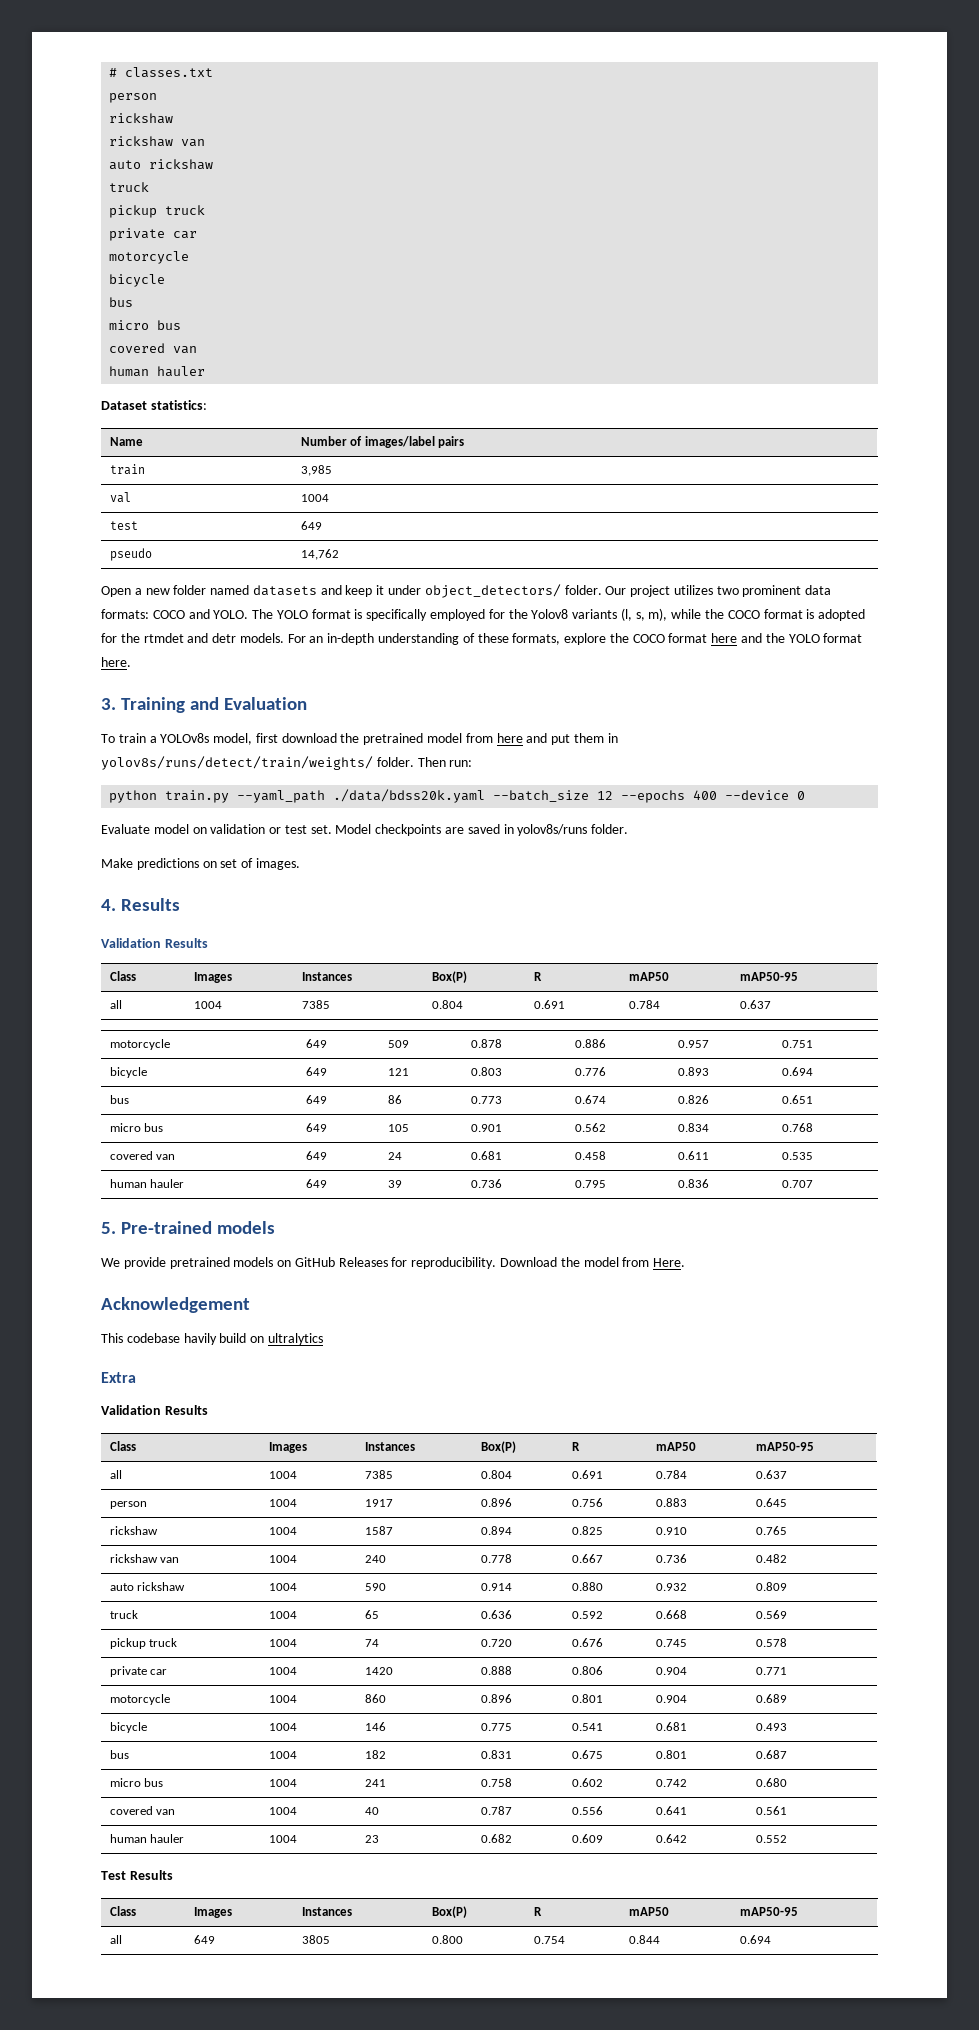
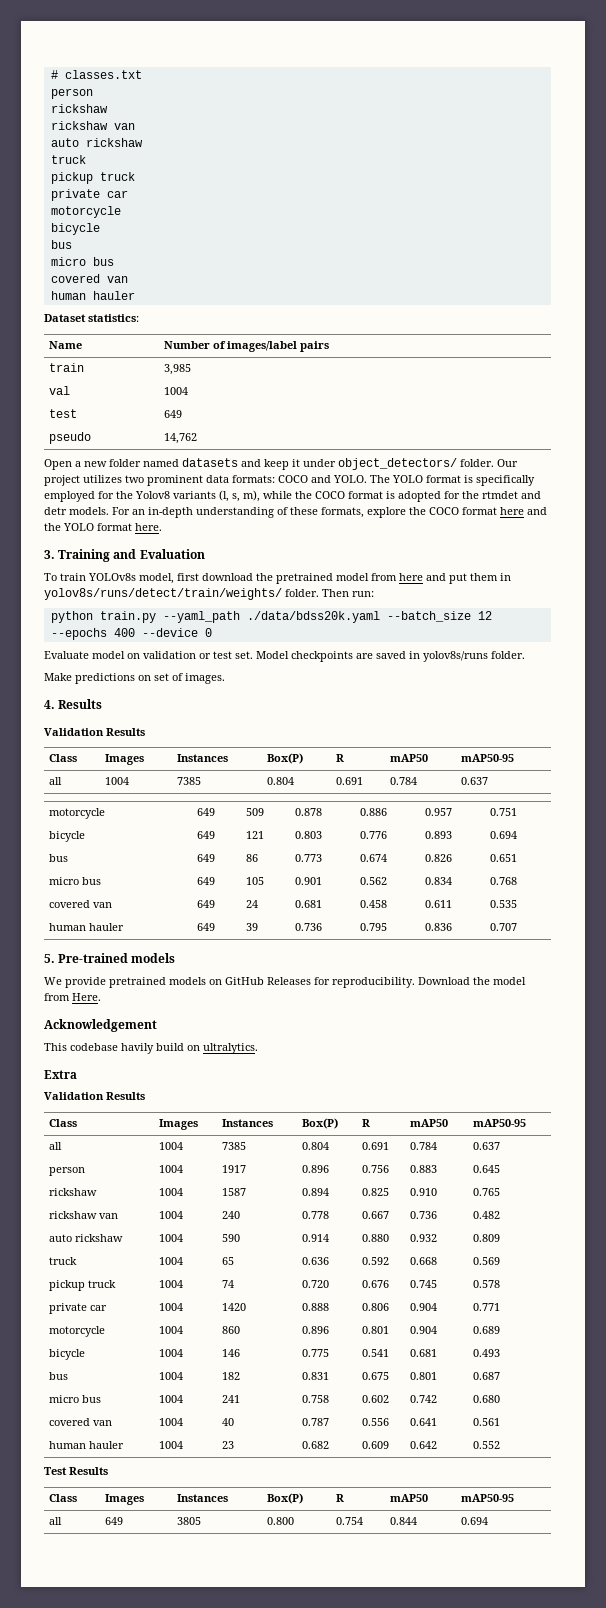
- To train a YOLOv8s model, first download the pretrained model from here and put them in yolov8s/runs/detect/train/weights/ folder.
+ To train YOLOv8s model, first download the pretrained model from here and put them in yolov8s/runs/detect/train/weights/ folder.
- This codebase havily build on ultralytics
+ This codebase havily build on ultralytics.

